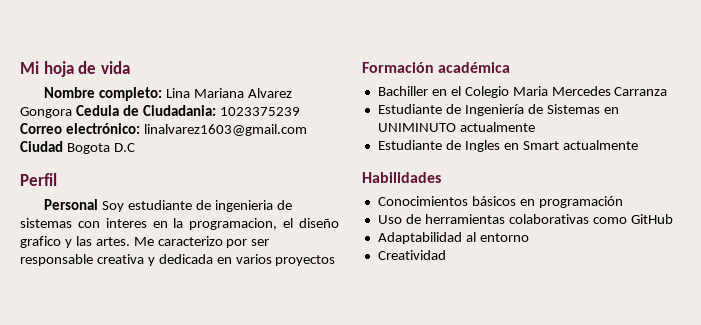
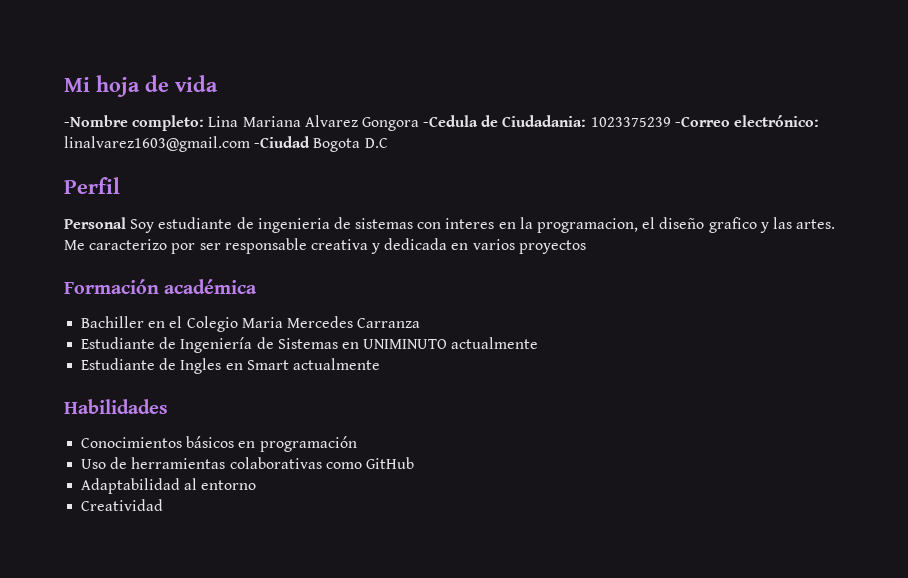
- Nombre completo: Lina Mariana Alvarez Gongora Cedula de Ciudadania: 1023375239 Correo electrónico: linalvarez1603@gmail.com Ciudad Bogota D.C
+ -Nombre completo: Lina Mariana Alvarez Gongora -Cedula de Ciudadania: 1023375239 -Correo electrónico: linalvarez1603@gmail.com -Ciudad Bogota D.C

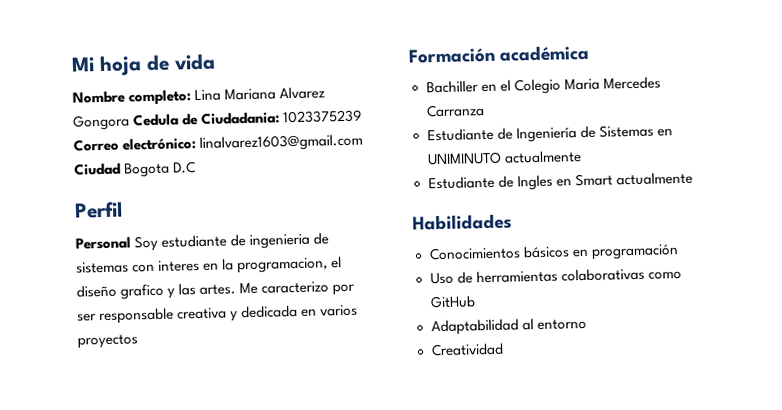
- -Nombre completo: Lina Mariana Alvarez Gongora -Cedula de Ciudadania: 1023375239 -Correo electrónico: linalvarez1603@gmail.com -Ciudad Bogota D.C
+ Nombre completo: Lina Mariana Alvarez Gongora Cedula de Ciudadania: 1023375239 Correo electrónico: linalvarez1603@gmail.com Ciudad Bogota D.C

